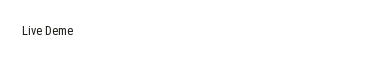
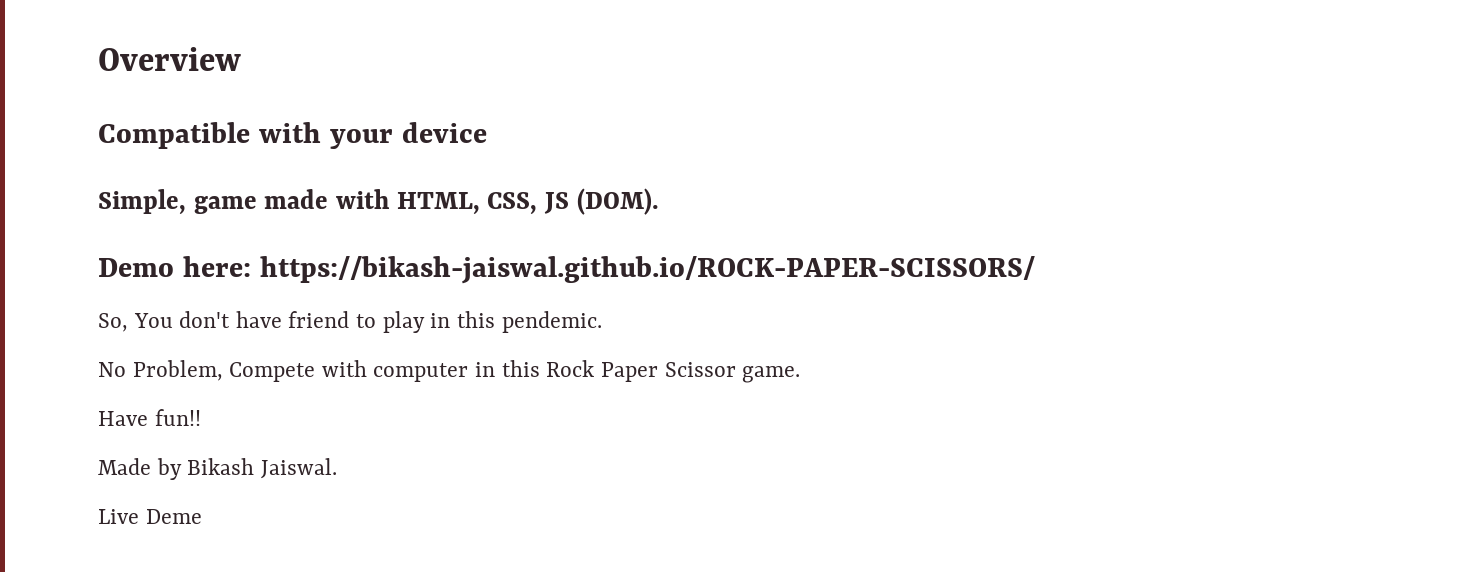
+ Overview
+ Compatible with your device
+ Simple, game made with HTML, CSS, JS (DOM).
+ Demo here: https://bikash-jaiswal.github.io/ROCK-PAPER-SCISSORS/
+ So, You don't have friend to play in this pendemic.
+ No Problem, Compete with computer in this Rock Paper Scissor game.
+ Have fun!!
+ Made by Bikash Jaiswal.

